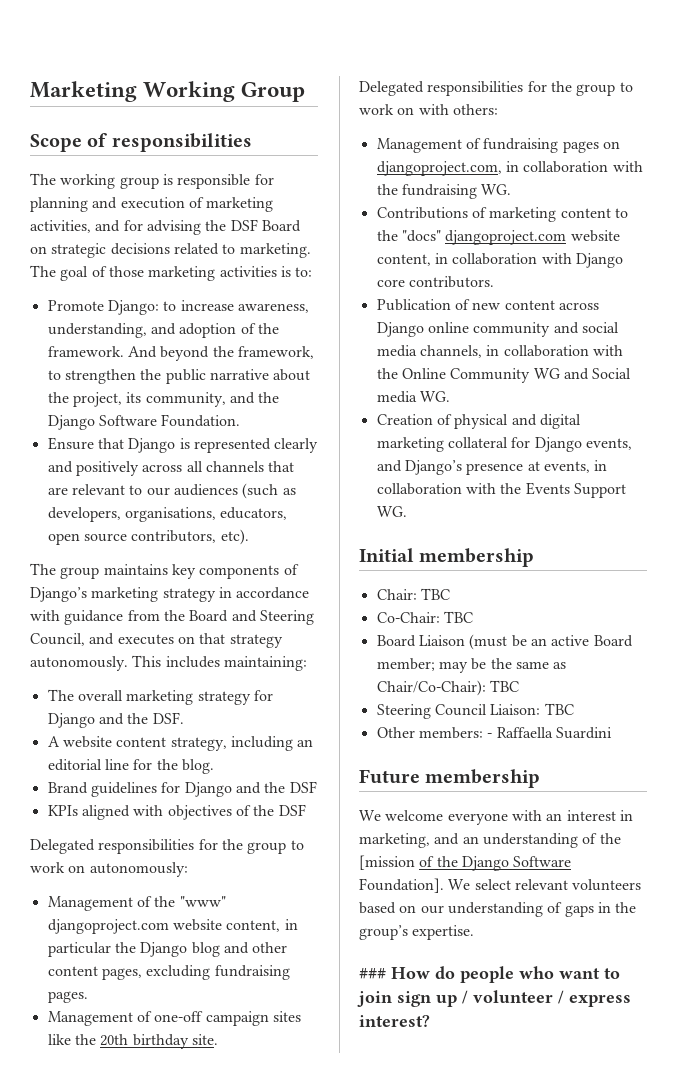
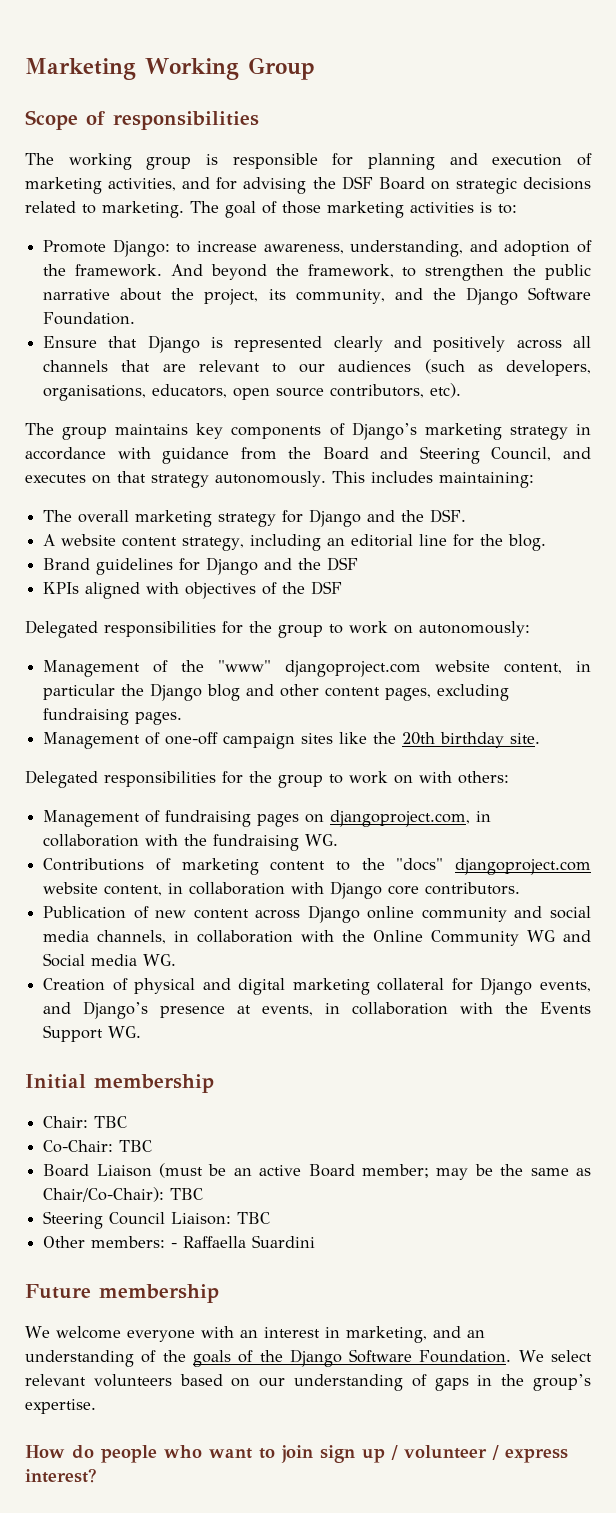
- We welcome everyone with an interest in marketing, and an understanding of the [mission of the Django Software Foundation].
+ We welcome everyone with an interest in marketing, and an understanding of the goals of the Django Software Foundation.
- ### How do people who want to join sign up / volunteer / express interest?
+ How do people who want to join sign up / volunteer / express interest?

